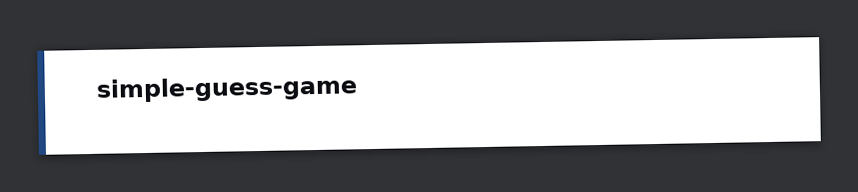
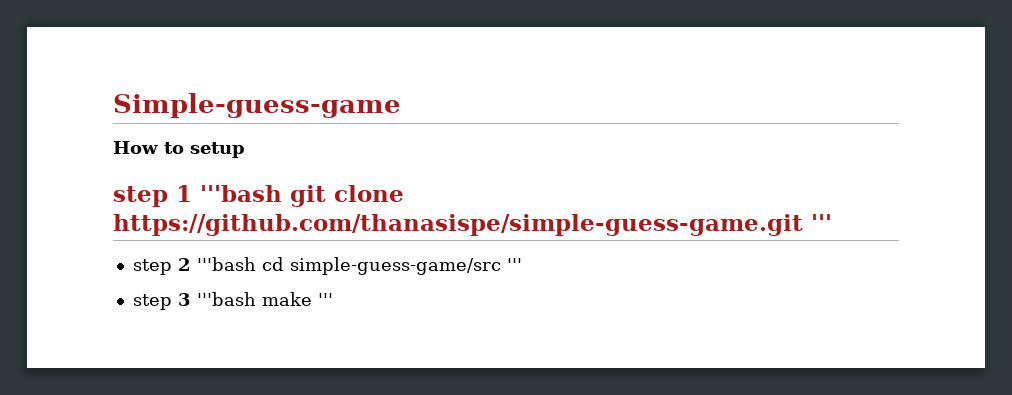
- simple-guess-game
+ Simple-guess-game
+ How to setup
+ step 1 '''bash git clone https://github.com/thanasispe/simple-guess-game.git '''
+ step 2 '''bash cd simple-guess-game/src '''
+ step 3 '''bash make '''

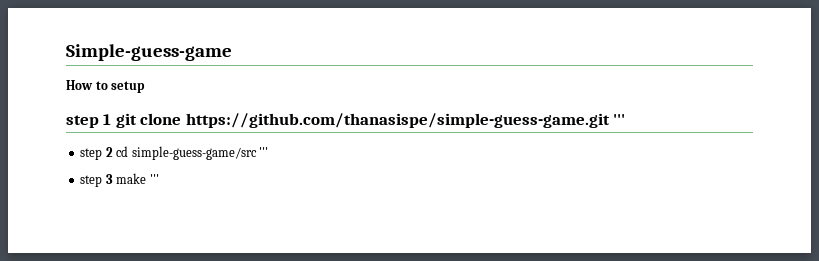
- step 1 '''bash git clone https://github.com/thanasispe/simple-guess-game.git '''
+ step 1 git clone https://github.com/thanasispe/simple-guess-game.git '''
- step 2 '''bash cd simple-guess-game/src '''
+ step 2 cd simple-guess-game/src '''
- step 3 '''bash make '''
+ step 3 make '''

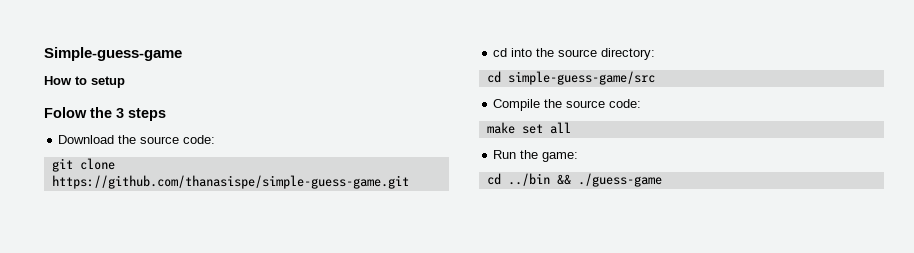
- step 1 git clone https://github.com/thanasispe/simple-guess-game.git '''
- step 2 cd simple-guess-game/src '''
- step 3 make '''
+ Folow the 3 steps
+ Download the source code:
+ git clone https://github.com/thanasispe/simple-guess-game.git
+ cd into the source directory:
+ cd simple-guess-game/src
+ Compile the source code:
+ make set all
+ Run the game:
+ cd ../bin && ./guess-game

